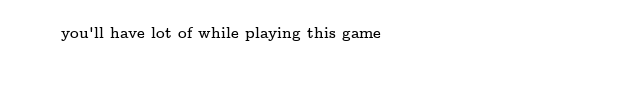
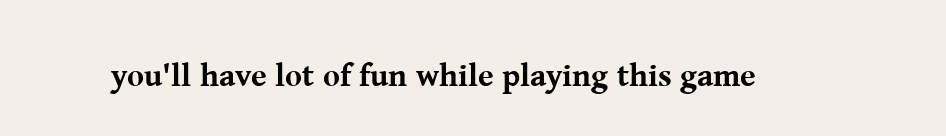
- you'll have lot of while playing this game
+ you'll have lot of fun while playing this game

